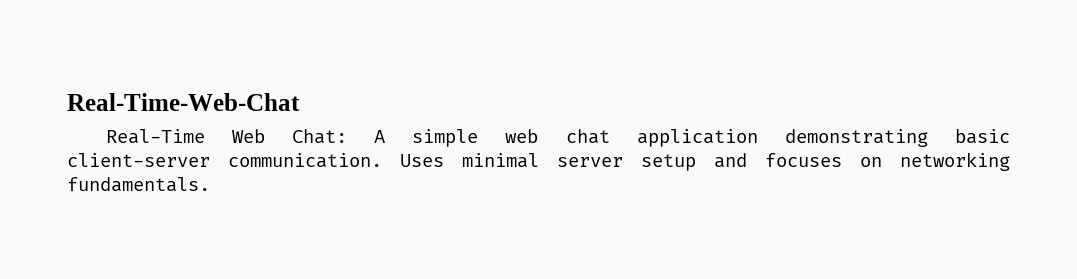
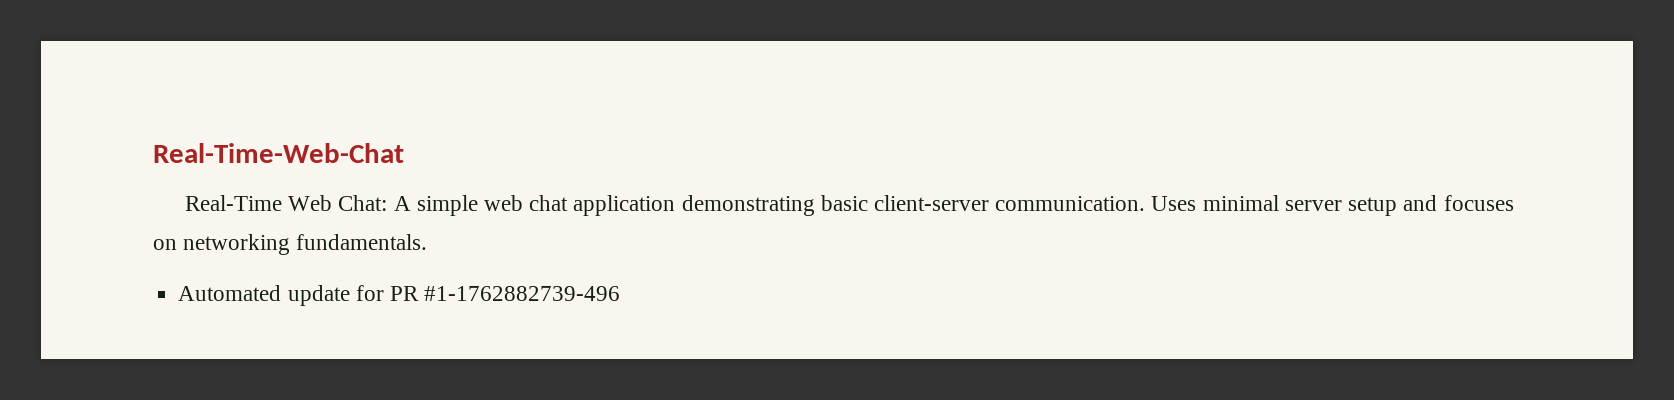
+ Automated update for PR #1-1762882739-496

